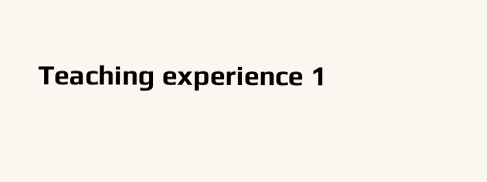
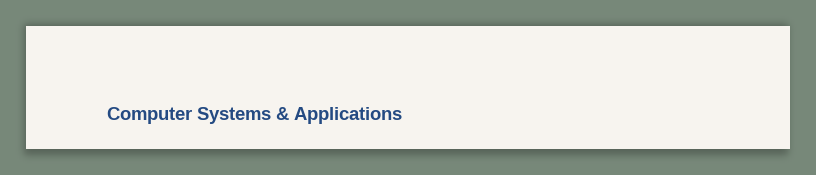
- Teaching experience 1
+ Computer Systems & Applications

